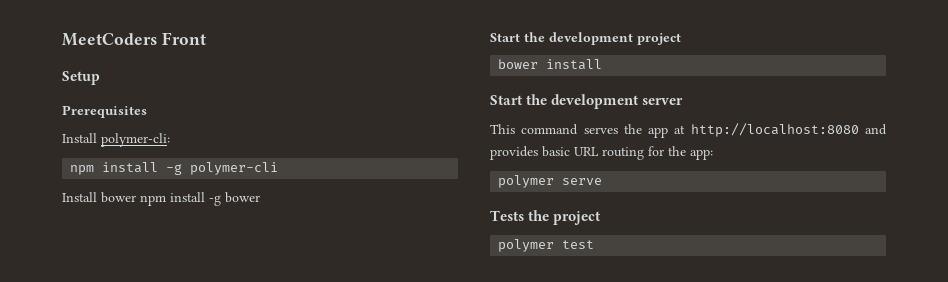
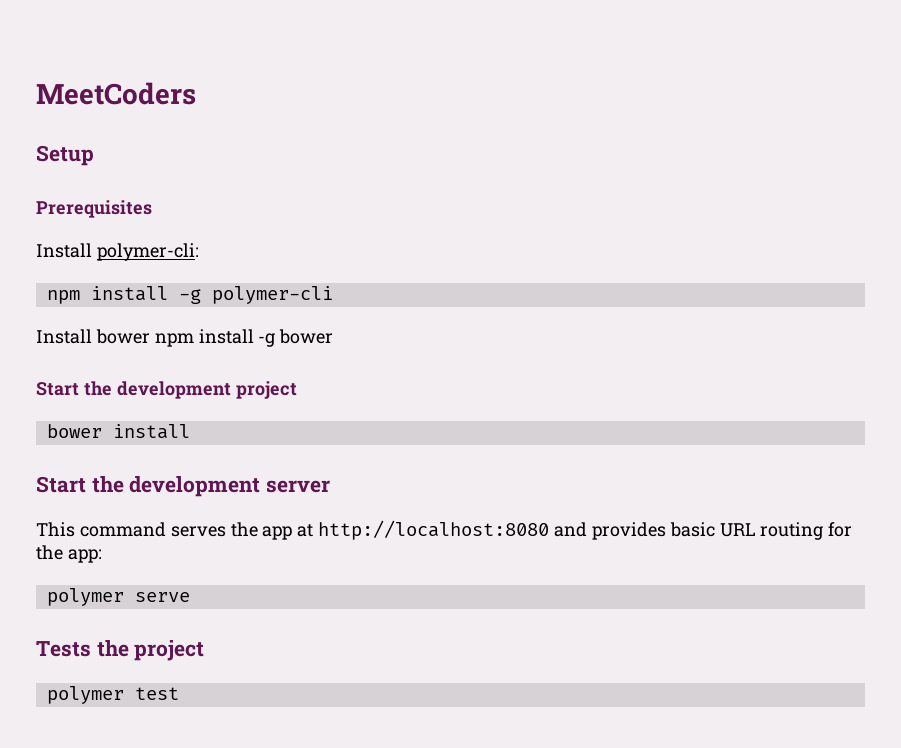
- MeetCoders Front
+ MeetCoders

